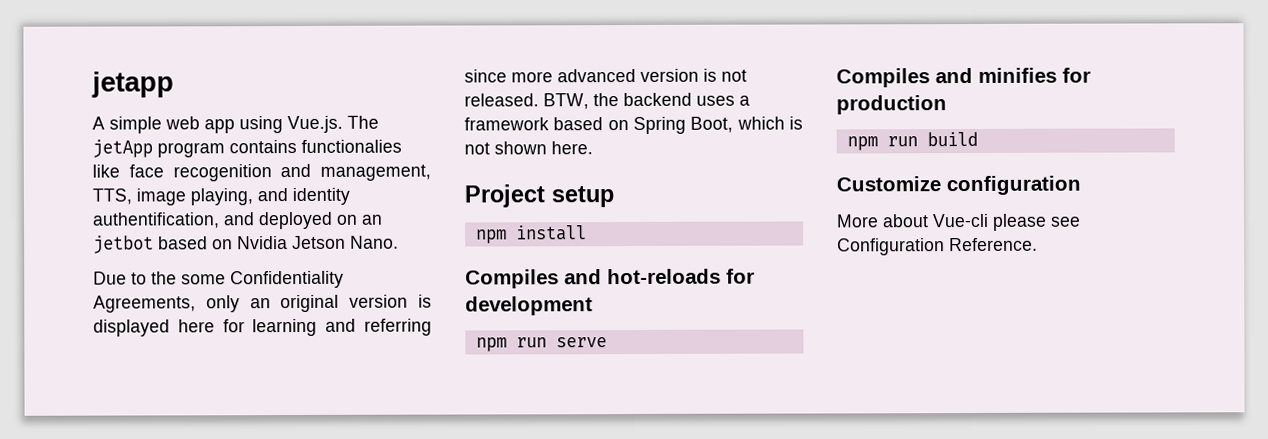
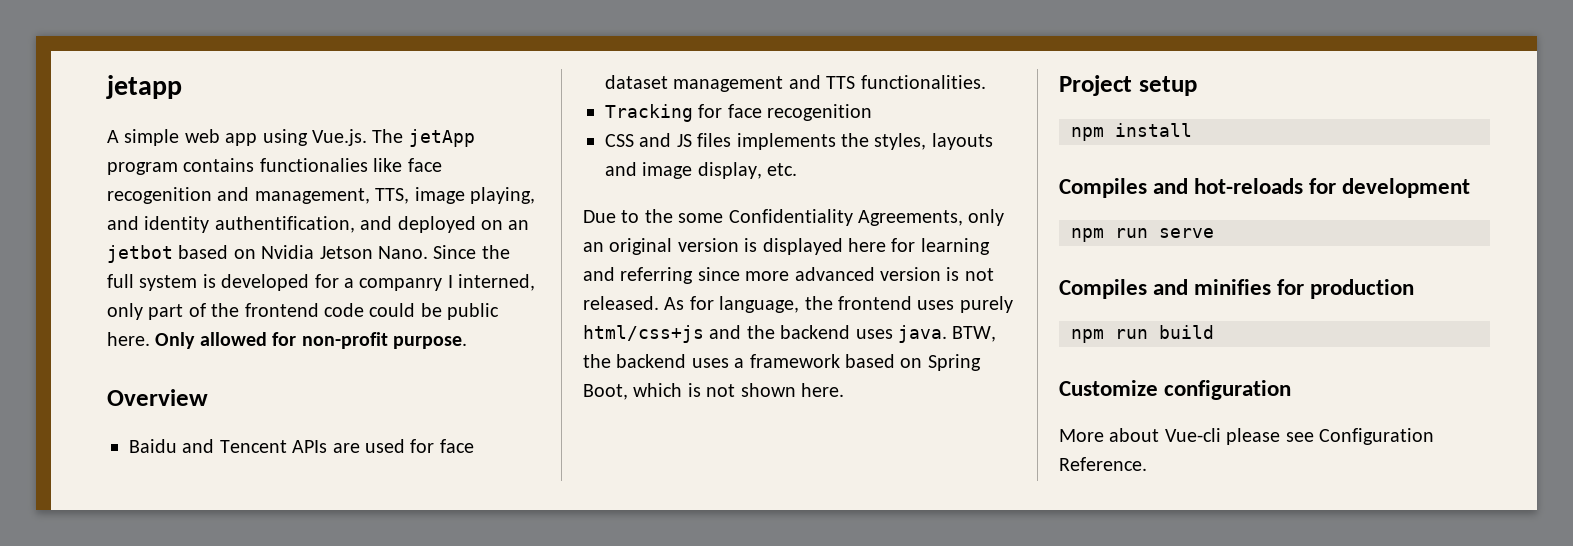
+ Since the full system is developed for a companry I interned, only part of the frontend code could be public here. Only allowed for non-profit purpose.
+ Overview
+ Baidu and Tencent APIs are used for face dataset management and TTS functionalities.
+ Tracking for face recogenition
+ CSS and JS files implements the styles, layouts and image display, etc.
+ As for language, the frontend uses purely html/css+js and the backend uses java.

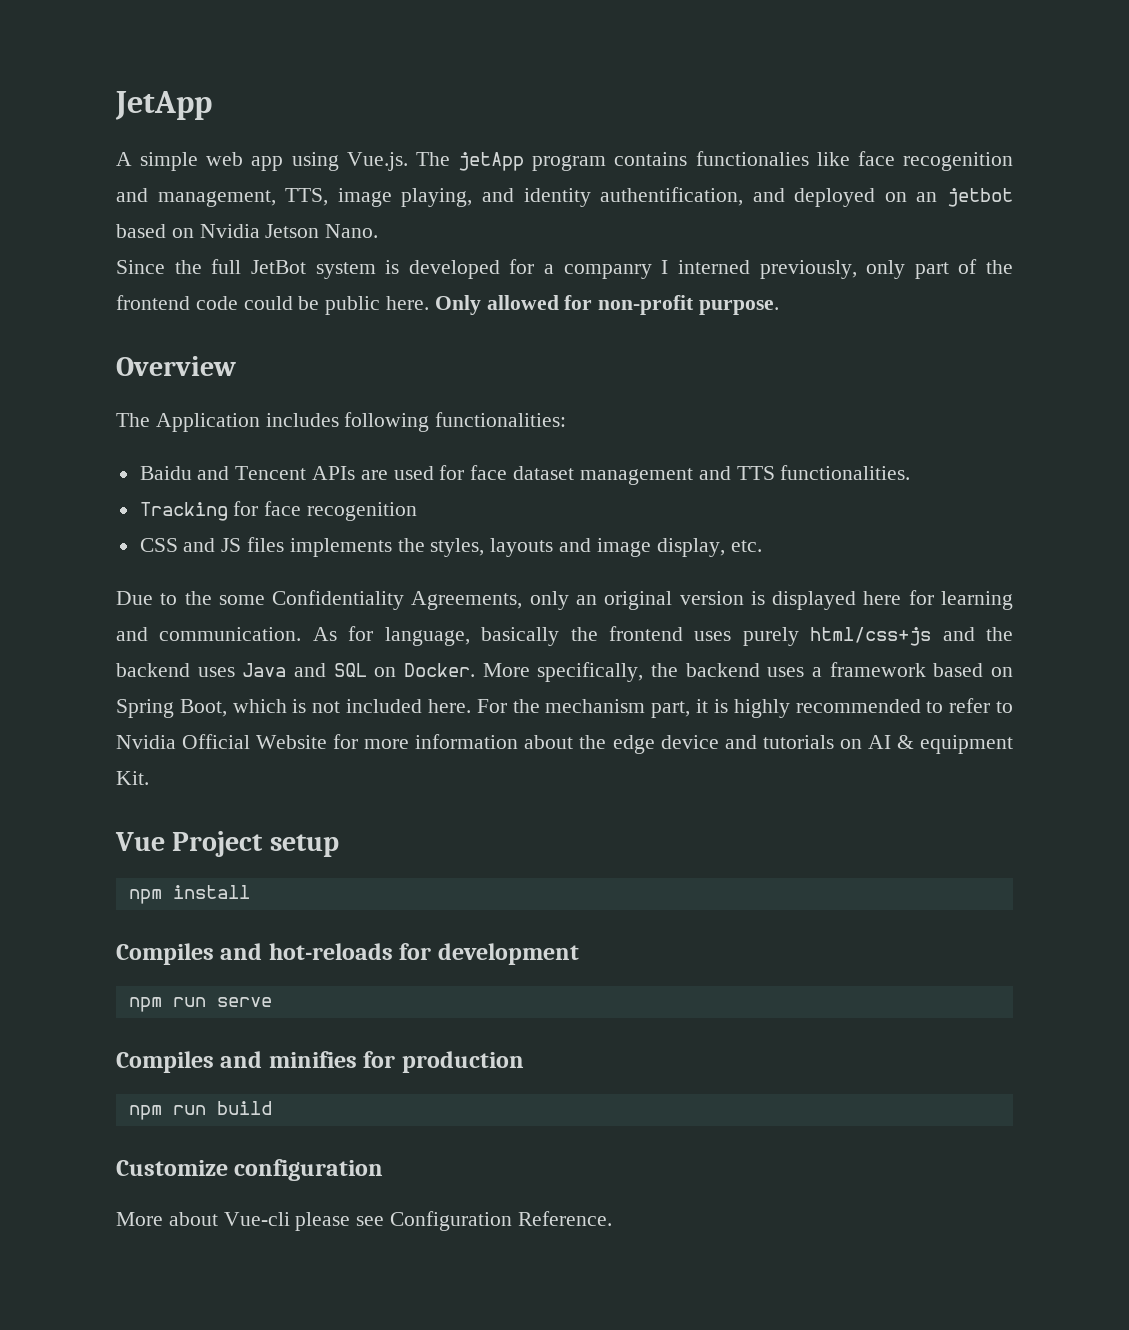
- jetapp
+ JetApp
- A simple web app using Vue.js. The jetApp program contains functionalies like face recogenition and management, TTS, image playing, and identity authentification, and deployed on an jetbot based on Nvidia Jetson Nano. Since the full system is developed for a companry I interned, only part of the frontend code could be public here.
+ A simple web app using Vue.js. The jetApp program contains functionalies like face recogenition and management, TTS, image playing, and identity authentification, and deployed on an jetbot based on Nvidia Jetson Nano.
+ Since the full JetBot system is developed for a companry I interned previously, only part of the frontend code could be public here.
+ The Application includes following functionalities:
- Due to the some Confidentiality Agreements, only an original version is displayed here for learning and referring since more advanced version is not released.
+ Due to the some Confidentiality Agreements, only an original version is displayed here for learning and communication.
- As for language, the frontend uses purely html/css+js and the backend uses java. BTW, the backend uses a framework based on Spring Boot, which is not shown here.
- Project setup
+ As for language, basically the frontend uses purely html/css+js and the backend uses Java and SQL on Docker. More specifically, the backend uses a framework based on Spring Boot, which is not included here. For the mechanism part, it is highly recommended to refer to Nvidia Official Website for more information about the edge device and tutorials on AI & equipment Kit.
+ Vue Project setup

